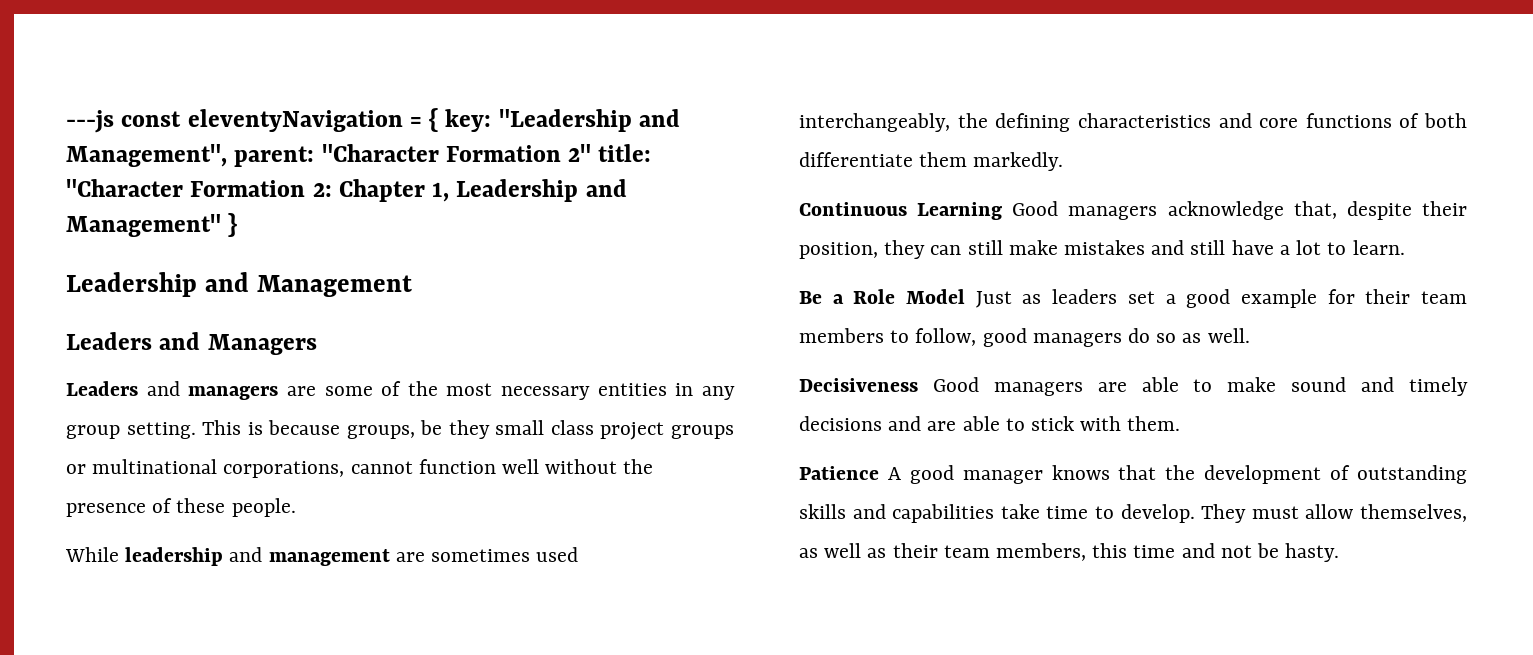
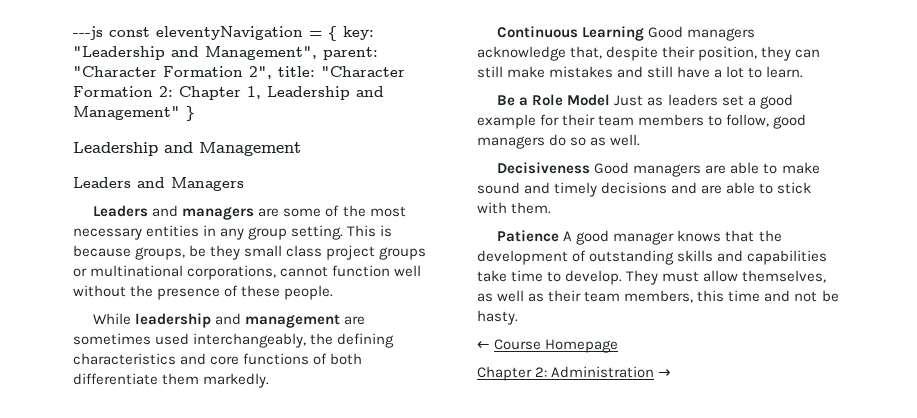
- ---js const eleventyNavigation = { key: "Leadership and Management", parent: "Character Formation 2" title: "Character Formation 2: Chapter 1, Leadership and Management" }
+ ---js const eleventyNavigation = { key: "Leadership and Management", parent: "Character Formation 2", title: "Character Formation 2: Chapter 1, Leadership and Management" }
+ ← Course Homepage
+ Chapter 2: Administration →

